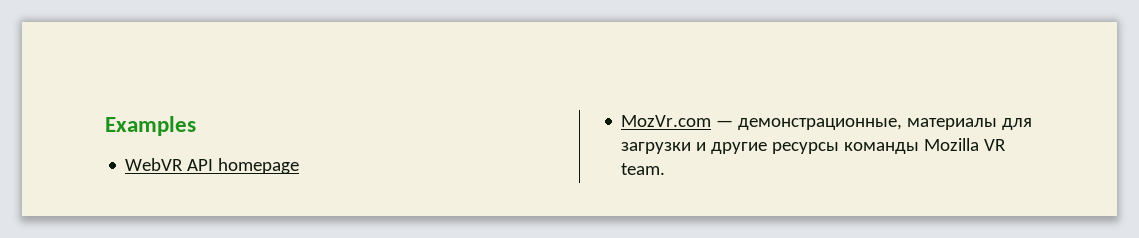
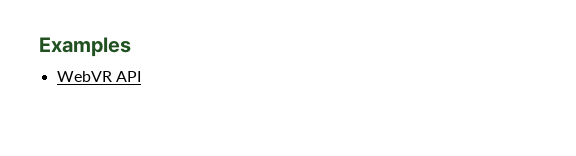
- WebVR API homepage
- MozVr.com — демонстрационные, материалы для загрузки и другие ресурсы команды Mozilla VR team.
+ WebVR API

